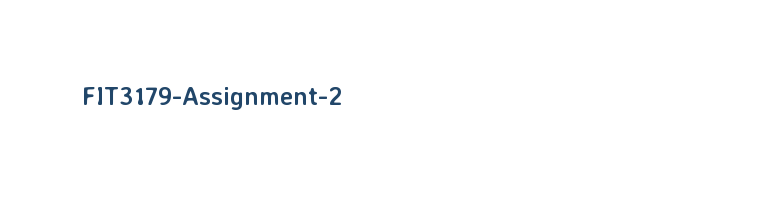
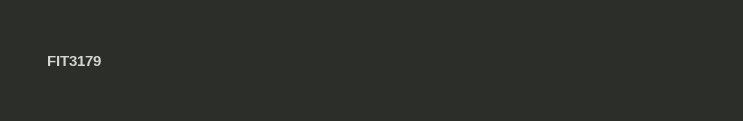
- FIT3179-Assignment-2
+ FIT3179

